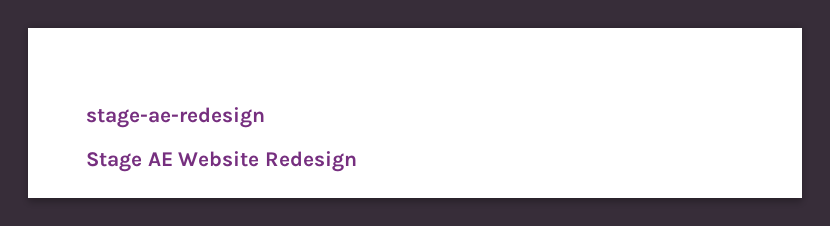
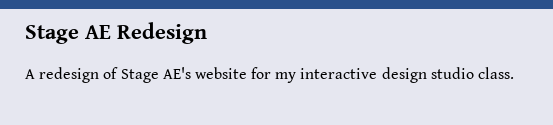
- stage-ae-redesign
- Stage AE Website Redesign
+ Stage AE Redesign
+ A redesign of Stage AE's website for my interactive design studio class.

